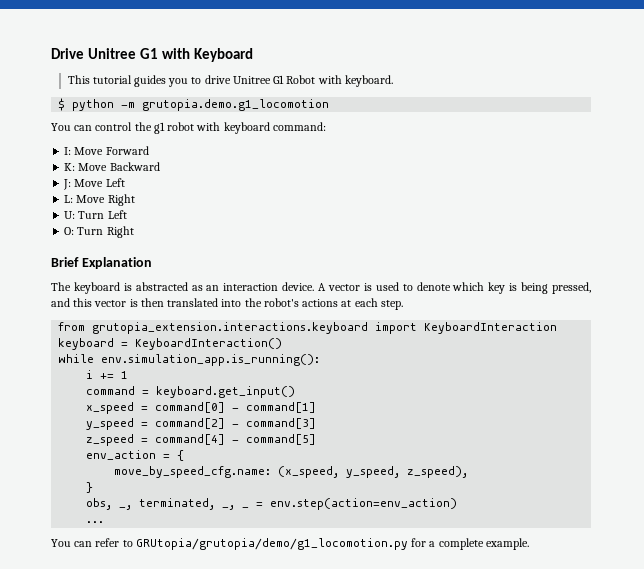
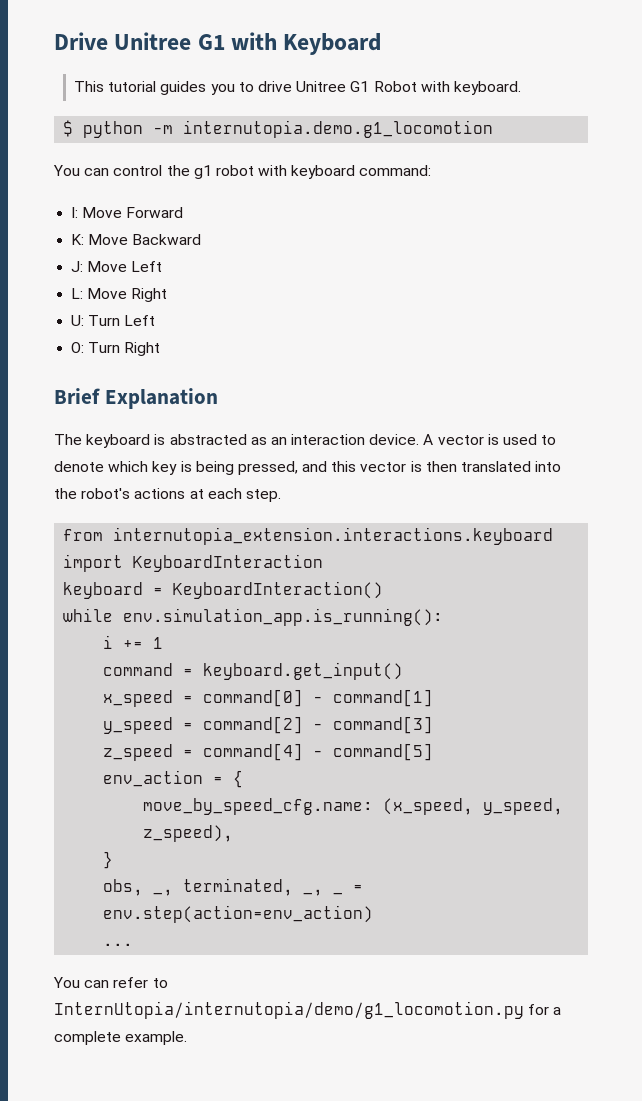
- $ python -m grutopia.demo.g1_locomotion
+ $ python -m internutopia.demo.g1_locomotion
- from grutopia_extension.interactions.keyboard import KeyboardInteraction
+ from internutopia_extension.interactions.keyboard import KeyboardInteraction
- You can refer to GRUtopia/grutopia/demo/g1_locomotion.py for a complete example.
+ You can refer to InternUtopia/internutopia/demo/g1_locomotion.py for a complete example.

